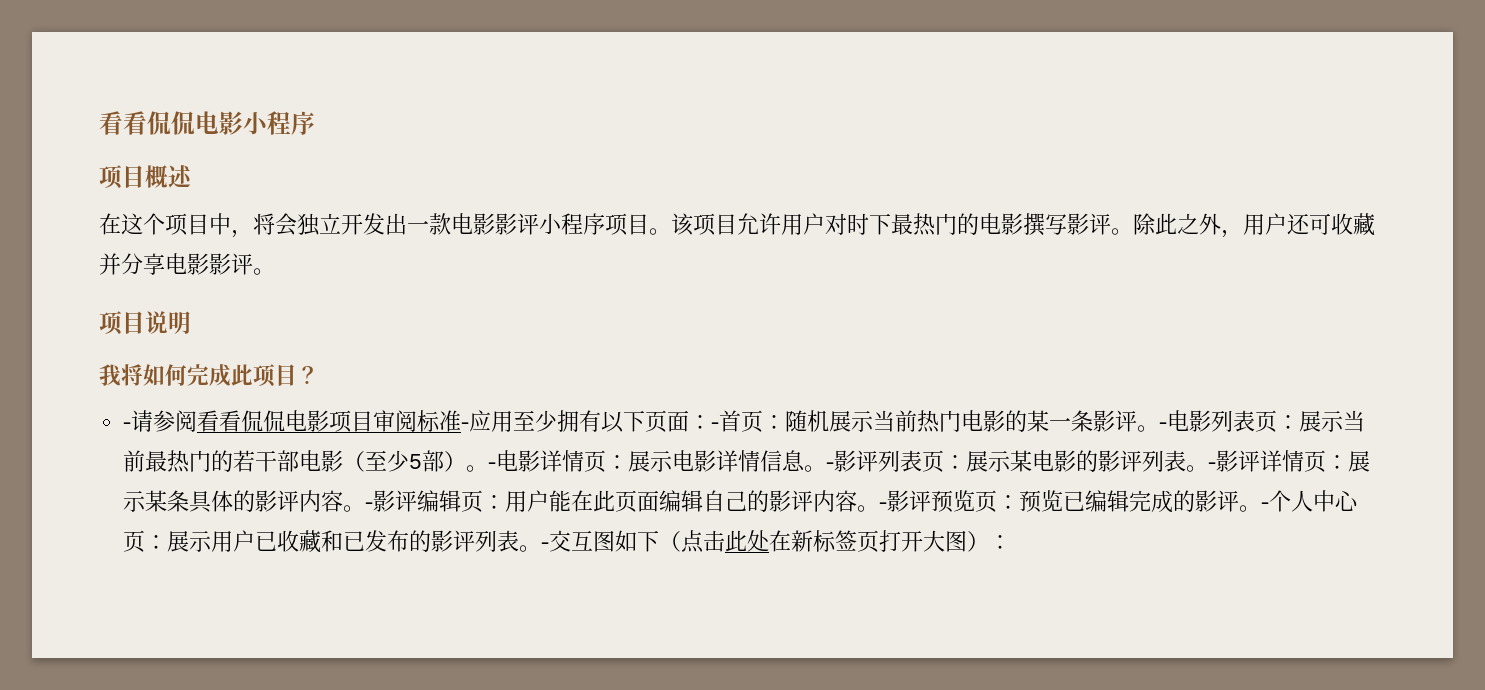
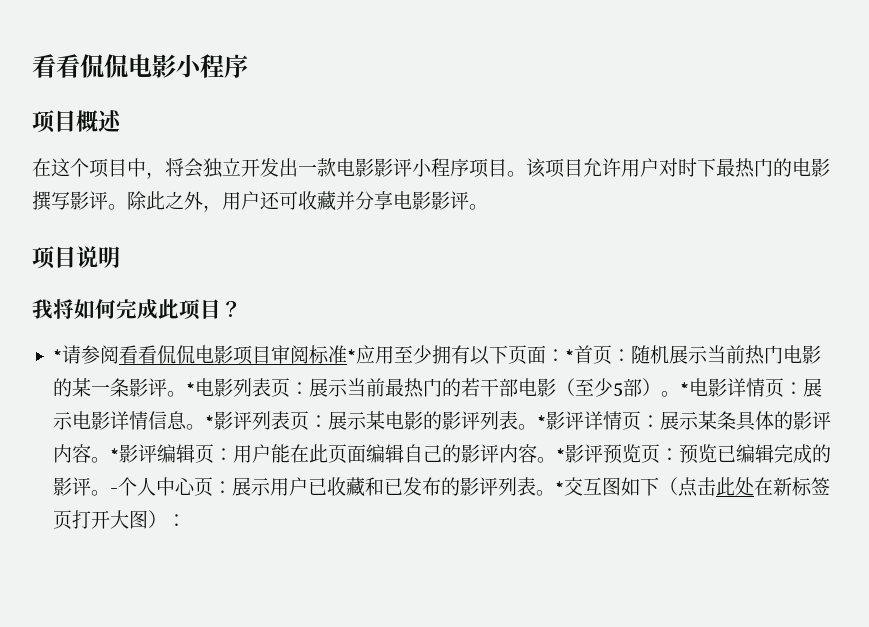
- -请参阅看看侃侃电影项目审阅标准-应用至少拥有以下页面：-首页：随机展示当前热门电影的某一条影评。
+ *请参阅看看侃侃电影项目审阅标准*应用至少拥有以下页面：*首页：随机展示当前热门电影的某一条影评。
- -电影列表页：展示当前最热门的若干部电影（至少5部）。
+ *电影列表页：展示当前最热门的若干部电影（至少5部）。
- -电影详情页：展示电影详情信息。
+ *电影详情页：展示电影详情信息。
- -影评列表页：展示某电影的影评列表。
+ *影评列表页：展示某电影的影评列表。
- -影评详情页：展示某条具体的影评内容。
+ *影评详情页：展示某条具体的影评内容。
- -影评编辑页：用户能在此页面编辑自己的影评内容。
+ *影评编辑页：用户能在此页面编辑自己的影评内容。
- -影评预览页：预览已编辑完成的影评。
+ *影评预览页：预览已编辑完成的影评。
- -交互图如下（点击此处在新标签页打开大图）：
+ *交互图如下（点击此处在新标签页打开大图）：

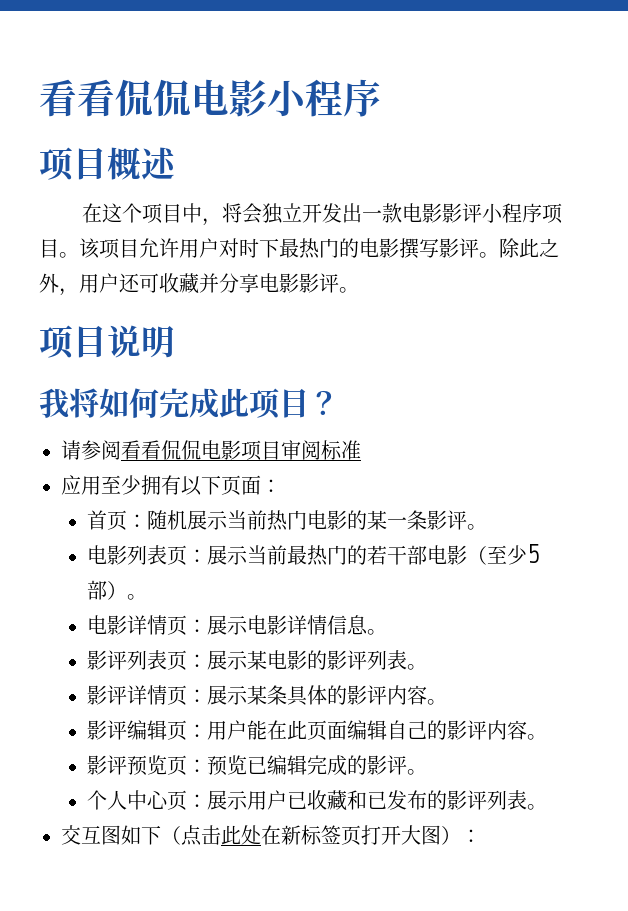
- *请参阅看看侃侃电影项目审阅标准*应用至少拥有以下页面：*首页：
+ 请参阅看看侃侃电影项目审阅标准
+ 应用至少拥有以下页面：
+ 首页：
- 随机展示当前热门电影的某一条影评。*电影列表页：
+ 随机展示当前热门电影的某一条影评。
+ 电影列表页：
- 展示当前最热门的若干部电影（至少5部）。*电影详情页：
+ 展示当前最热门的若干部电影（至少5部）。
+ 电影详情页：
- 展示电影详情信息。*影评列表页：
+ 展示电影详情信息。
+ 影评列表页：
- 展示某电影的影评列表。*影评详情页：
+ 展示某电影的影评列表。
+ 影评详情页：
- 展示某条具体的影评内容。*影评编辑页：
+ 展示某条具体的影评内容。
+ 影评编辑页：
- 用户能在此页面编辑自己的影评内容。*影评预览页：
+ 用户能在此页面编辑自己的影评内容。
+ 影评预览页：
- 预览已编辑完成的影评。-个人中心页：
+ 预览已编辑完成的影评。
+ 个人中心页：
- 展示用户已收藏和已发布的影评列表。*交互图如下（点击此处在新标签页打开大图）：
+ 展示用户已收藏和已发布的影评列表。
+ 交互图如下（点击此处在新标签页打开大图）：

